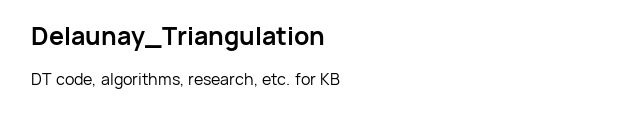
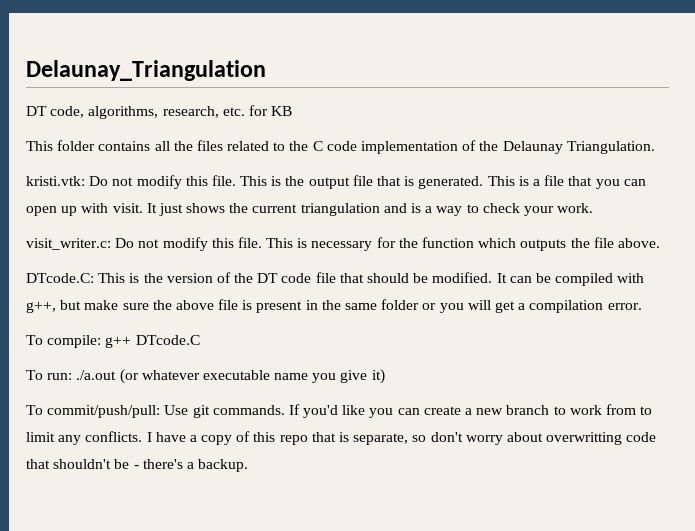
+ This folder contains all the files related to the C code implementation of the Delaunay Triangulation.
+ kristi.vtk: Do not modify this file. This is the output file that is generated. This is a file that you can open up with visit. It just shows the current triangulation and is a way to check your work.
+ visit_writer.c: Do not modify this file. This is necessary for the function which outputs the file above.
+ DTcode.C: This is the version of the DT code file that should be modified. It can be compiled with g++, but make sure the above file is present in the same folder or you will get a compilation error.
+ To compile: g++ DTcode.C
+ To run: ./a.out (or whatever executable name you give it)
+ To commit/push/pull: Use git commands. If you'd like you can create a new branch to work from to limit any conflicts. I have a copy of this repo that is separate, so don't worry about overwritting code that shouldn't be - there's a backup.

